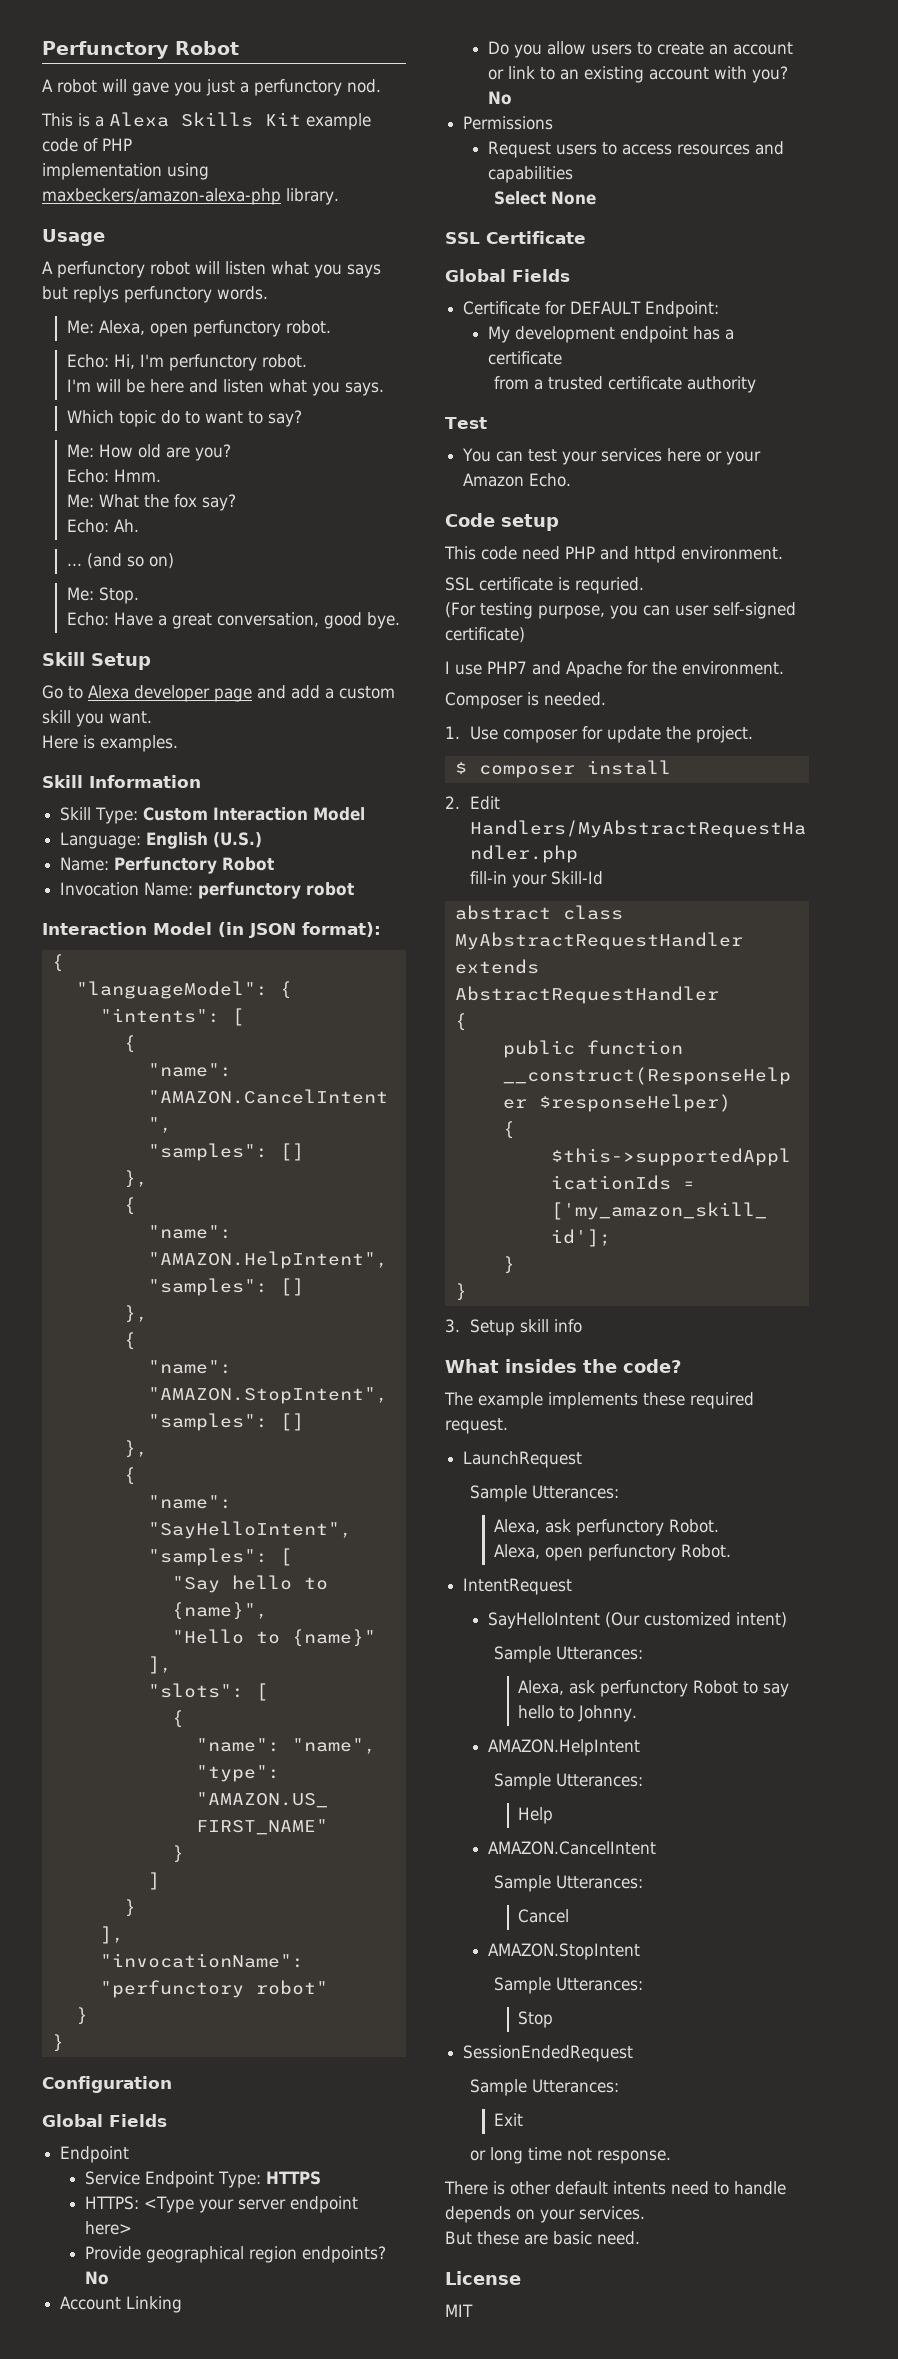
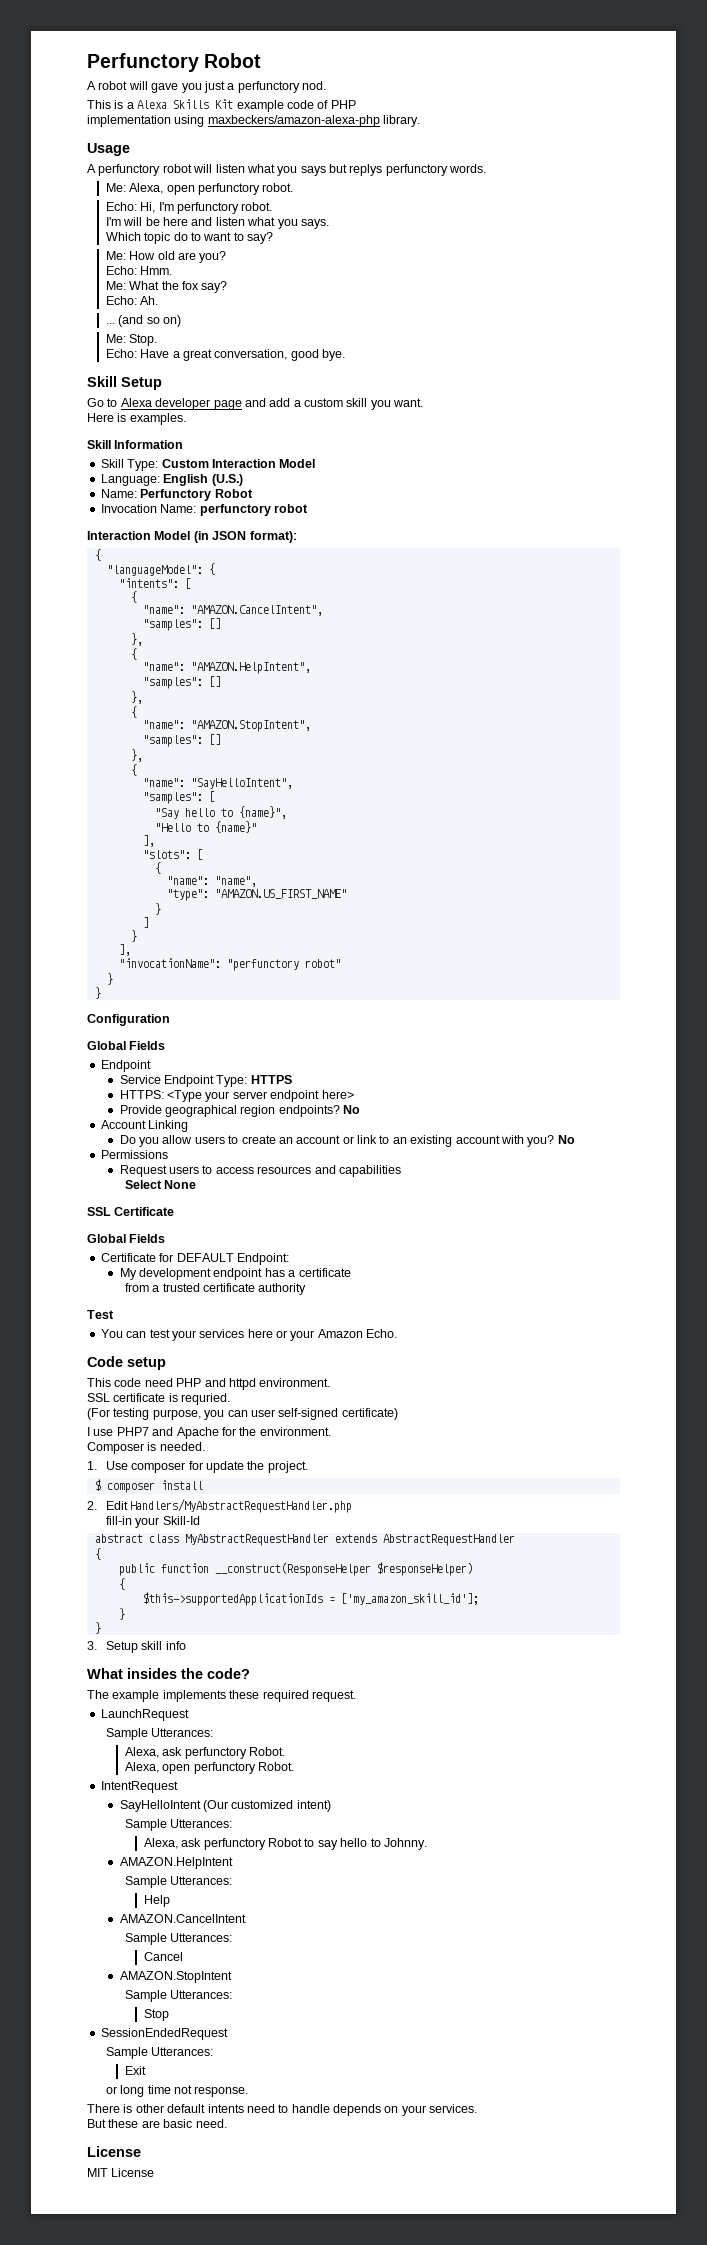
- MIT
+ MIT License

